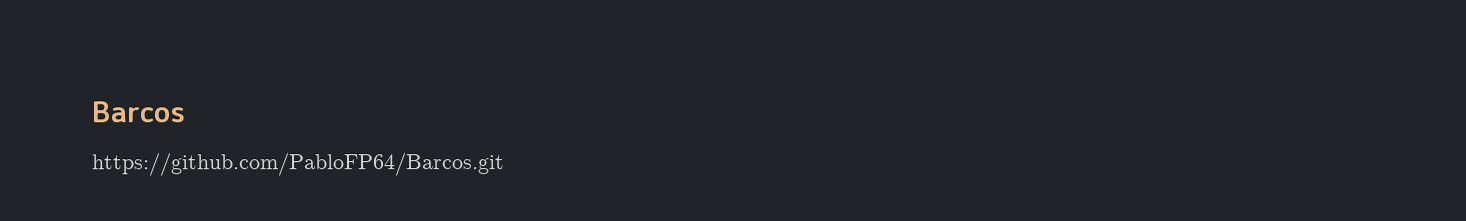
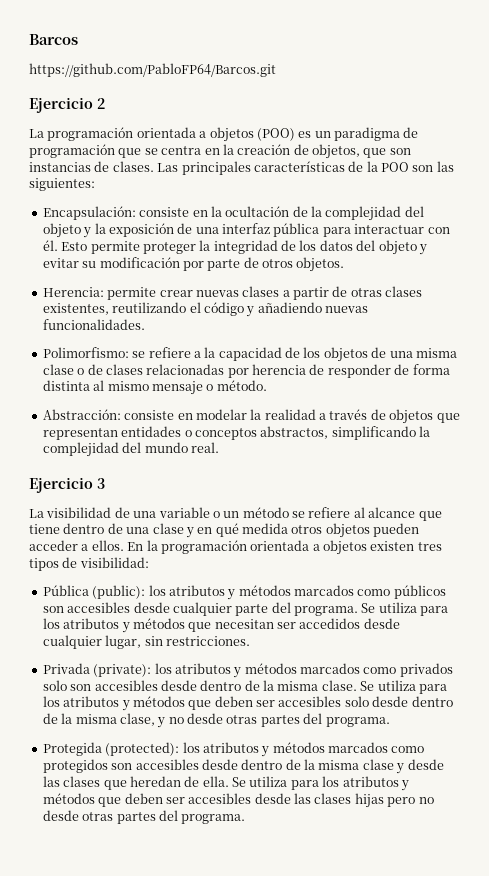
+ Ejercicio 2
+ La programación orientada a objetos (POO) es un paradigma de programación que se centra en la creación de objetos, que son instancias de clases. Las principales características de la POO son las siguientes:
+ Encapsulación: consiste en la ocultación de la complejidad del objeto y la exposición de una interfaz pública para interactuar con él. Esto permite proteger la integridad de los datos del objeto y evitar su modificación por parte de otros objetos.
+ Herencia: permite crear nuevas clases a partir de otras clases existentes, reutilizando el código y añadiendo nuevas funcionalidades.
+ Polimorfismo: se refiere a la capacidad de los objetos de una misma clase o de clases relacionadas por herencia de responder de forma distinta al mismo mensaje o método.
+ Abstracción: consiste en modelar la realidad a través de objetos que representan entidades o conceptos abstractos, simplificando la complejidad del mundo real.
+ Ejercicio 3
+ La visibilidad de una variable o un método se refiere al alcance que tiene dentro de una clase y en qué medida otros objetos pueden acceder a ellos. En la programación orientada a objetos existen tres tipos de visibilidad:
+ Pública (public): los atributos y métodos marcados como públicos son accesibles desde cualquier parte del programa. Se utiliza para los atributos y métodos que necesitan ser accedidos desde cualquier lugar, sin restricciones.
+ Privada (private): los atributos y métodos marcados como privados solo son accesibles desde dentro de la misma clase. Se utiliza para los atributos y métodos que deben ser accesibles solo desde dentro de la misma clase, y no desde otras partes del programa.
+ Protegida (protected): los atributos y métodos marcados como protegidos son accesibles desde dentro de la misma clase y desde las clases que heredan de ella. Se utiliza para los atributos y métodos que deben ser accesibles desde las clases hijas pero no desde otras partes del programa.

